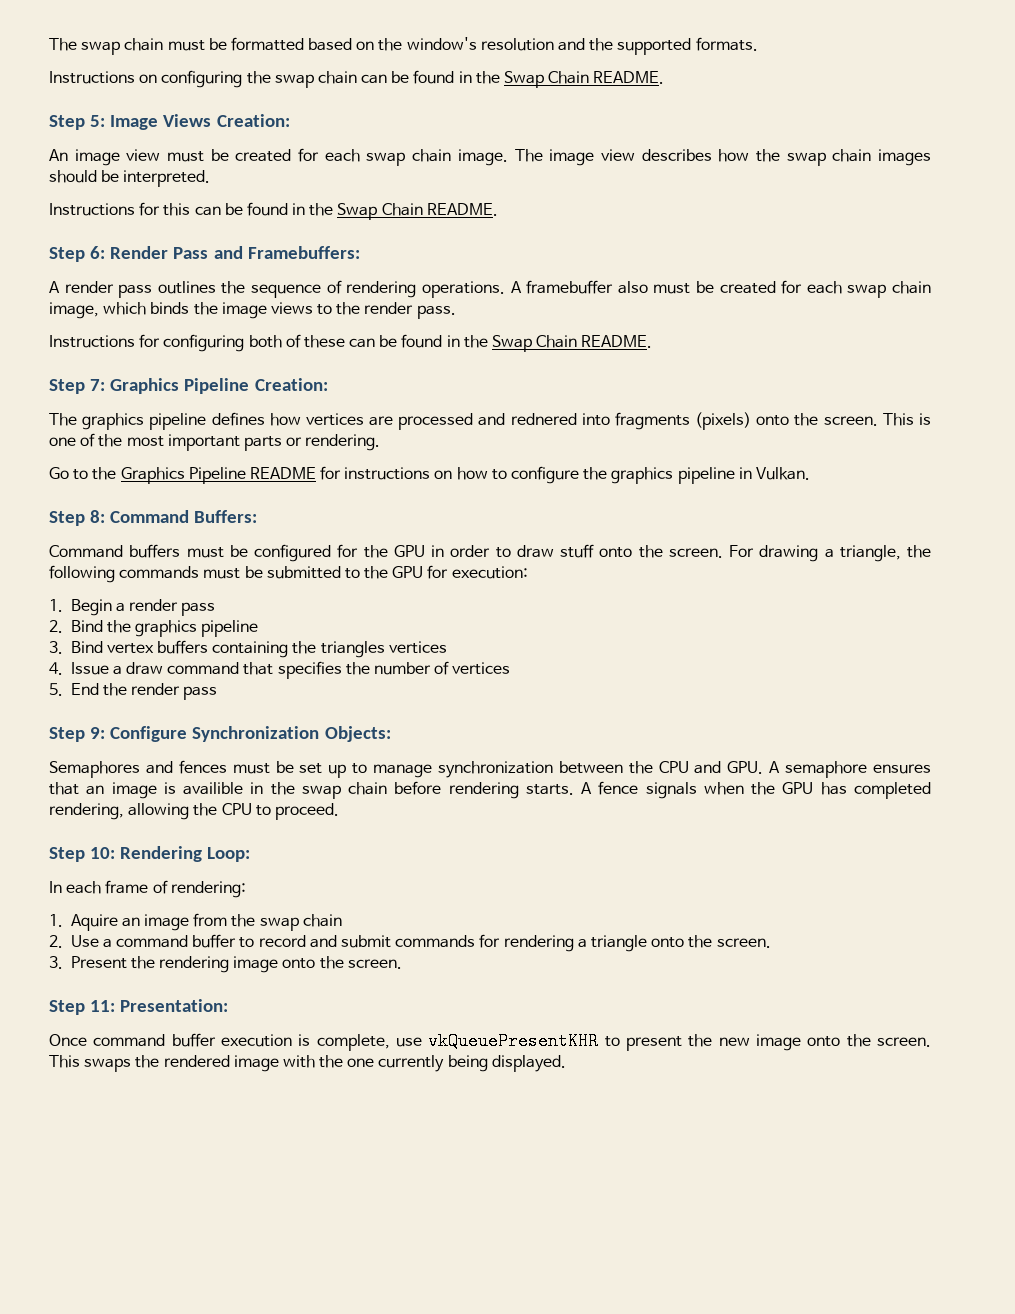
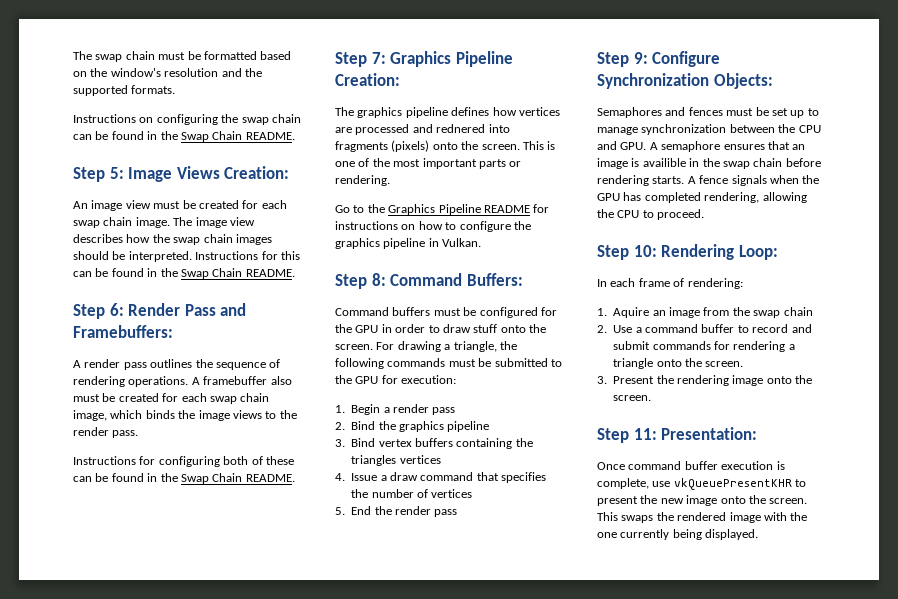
- The image view describes how the swap chain images should be interpreted.
- Instructions for this can be found in the Swap Chain README.
+ The image view describes how the swap chain images should be interpreted. Instructions for this can be found in the Swap Chain README.

